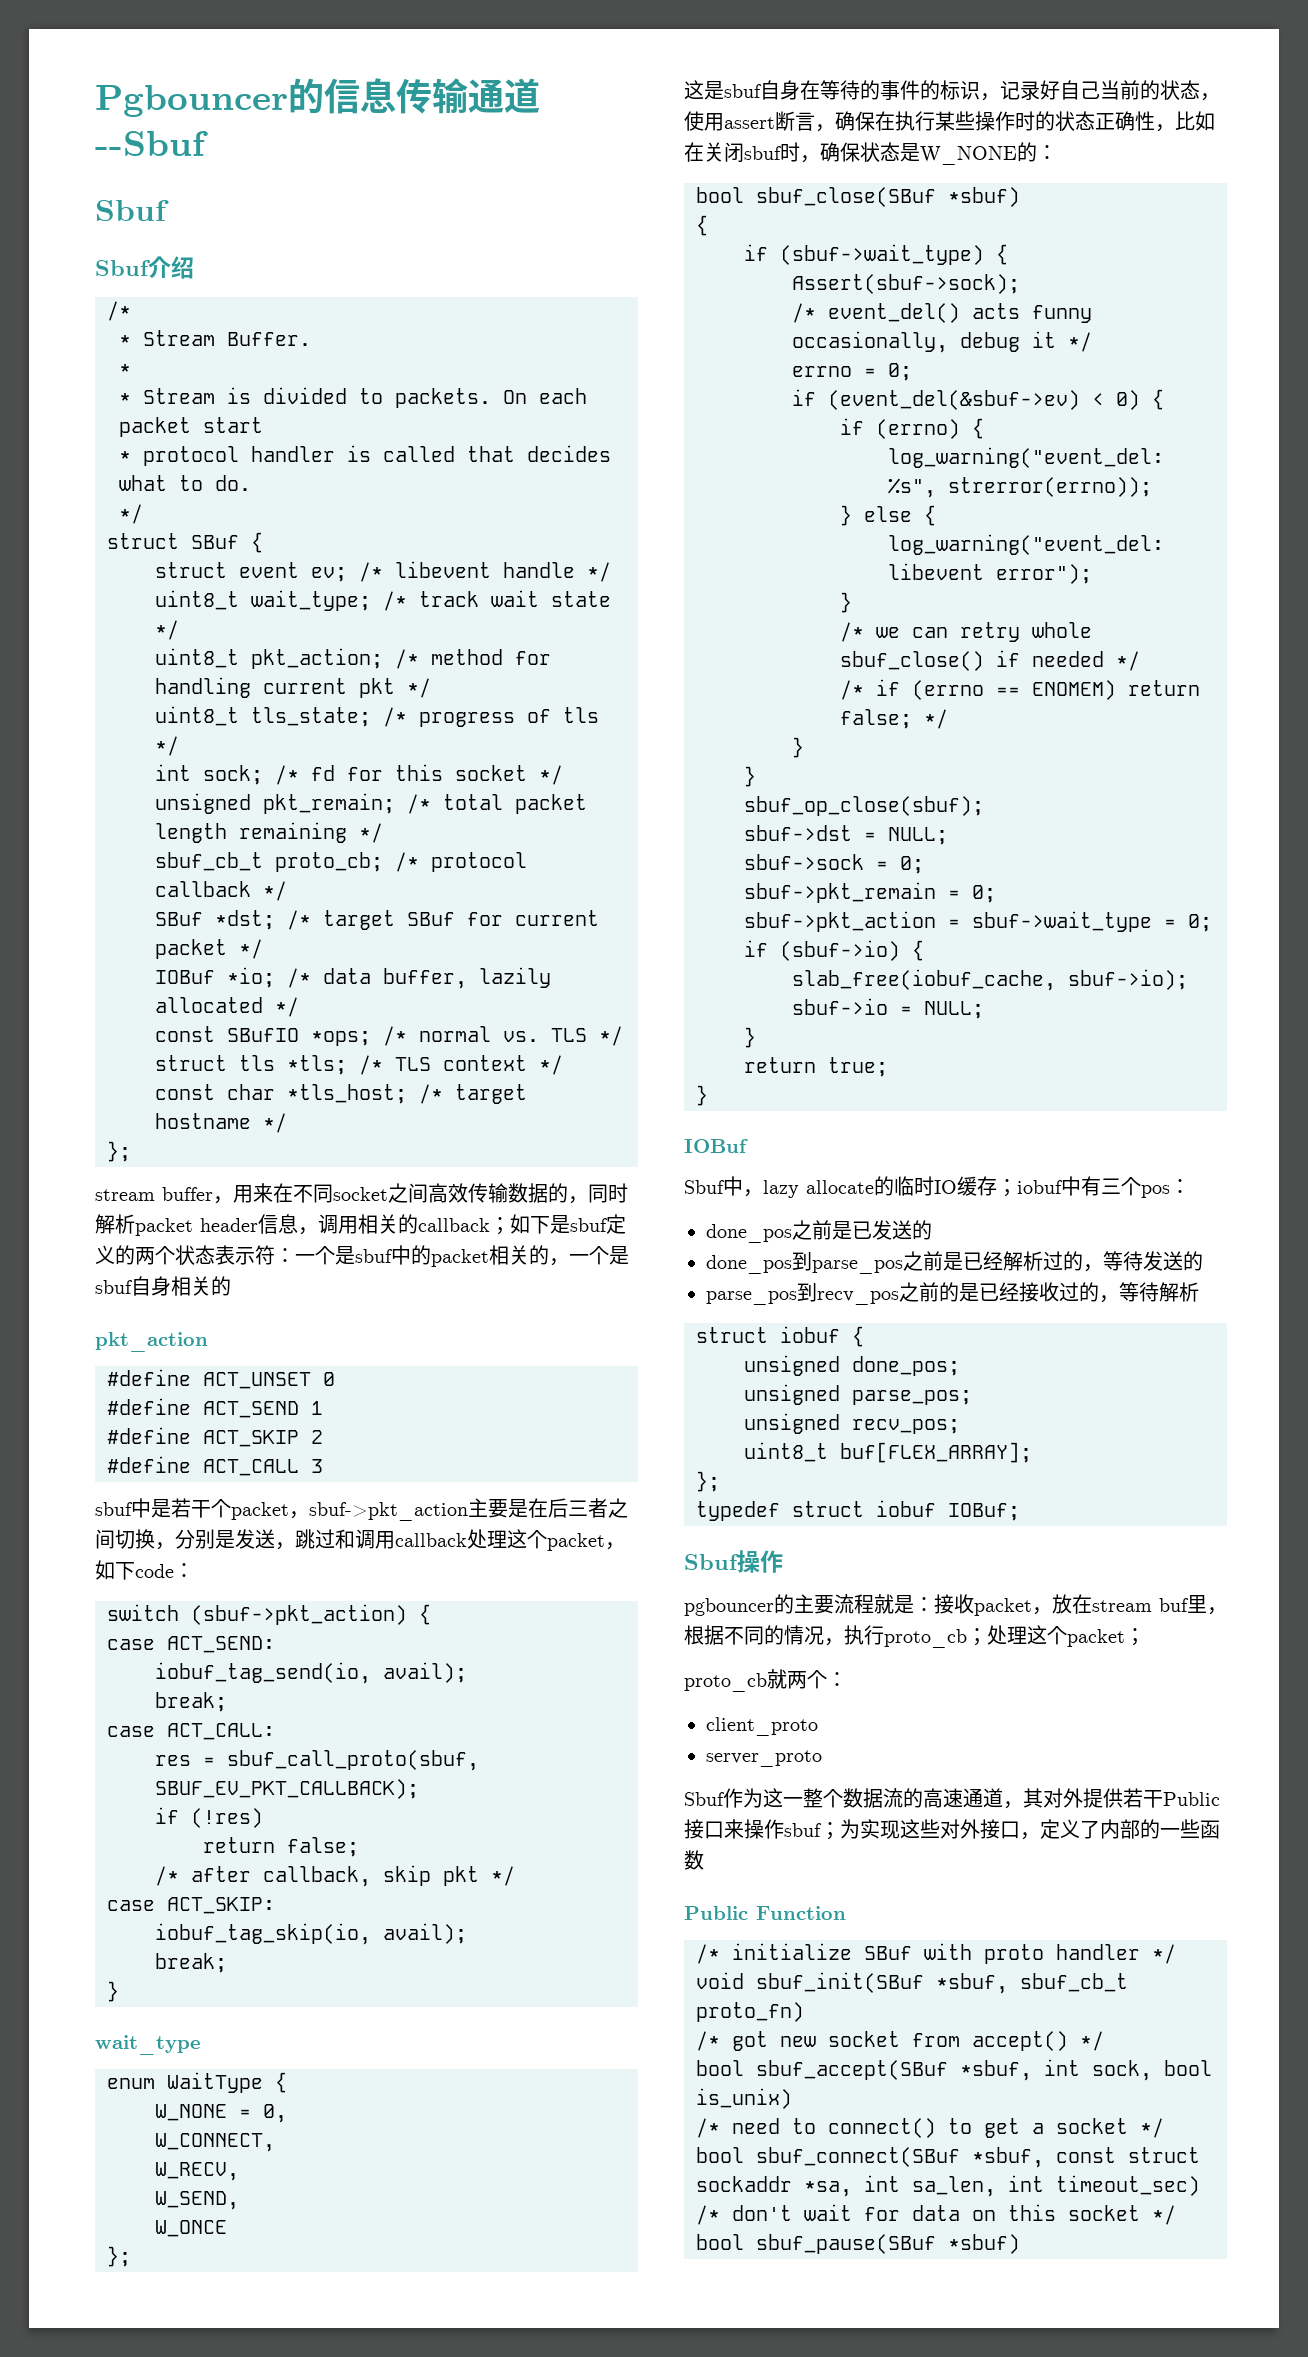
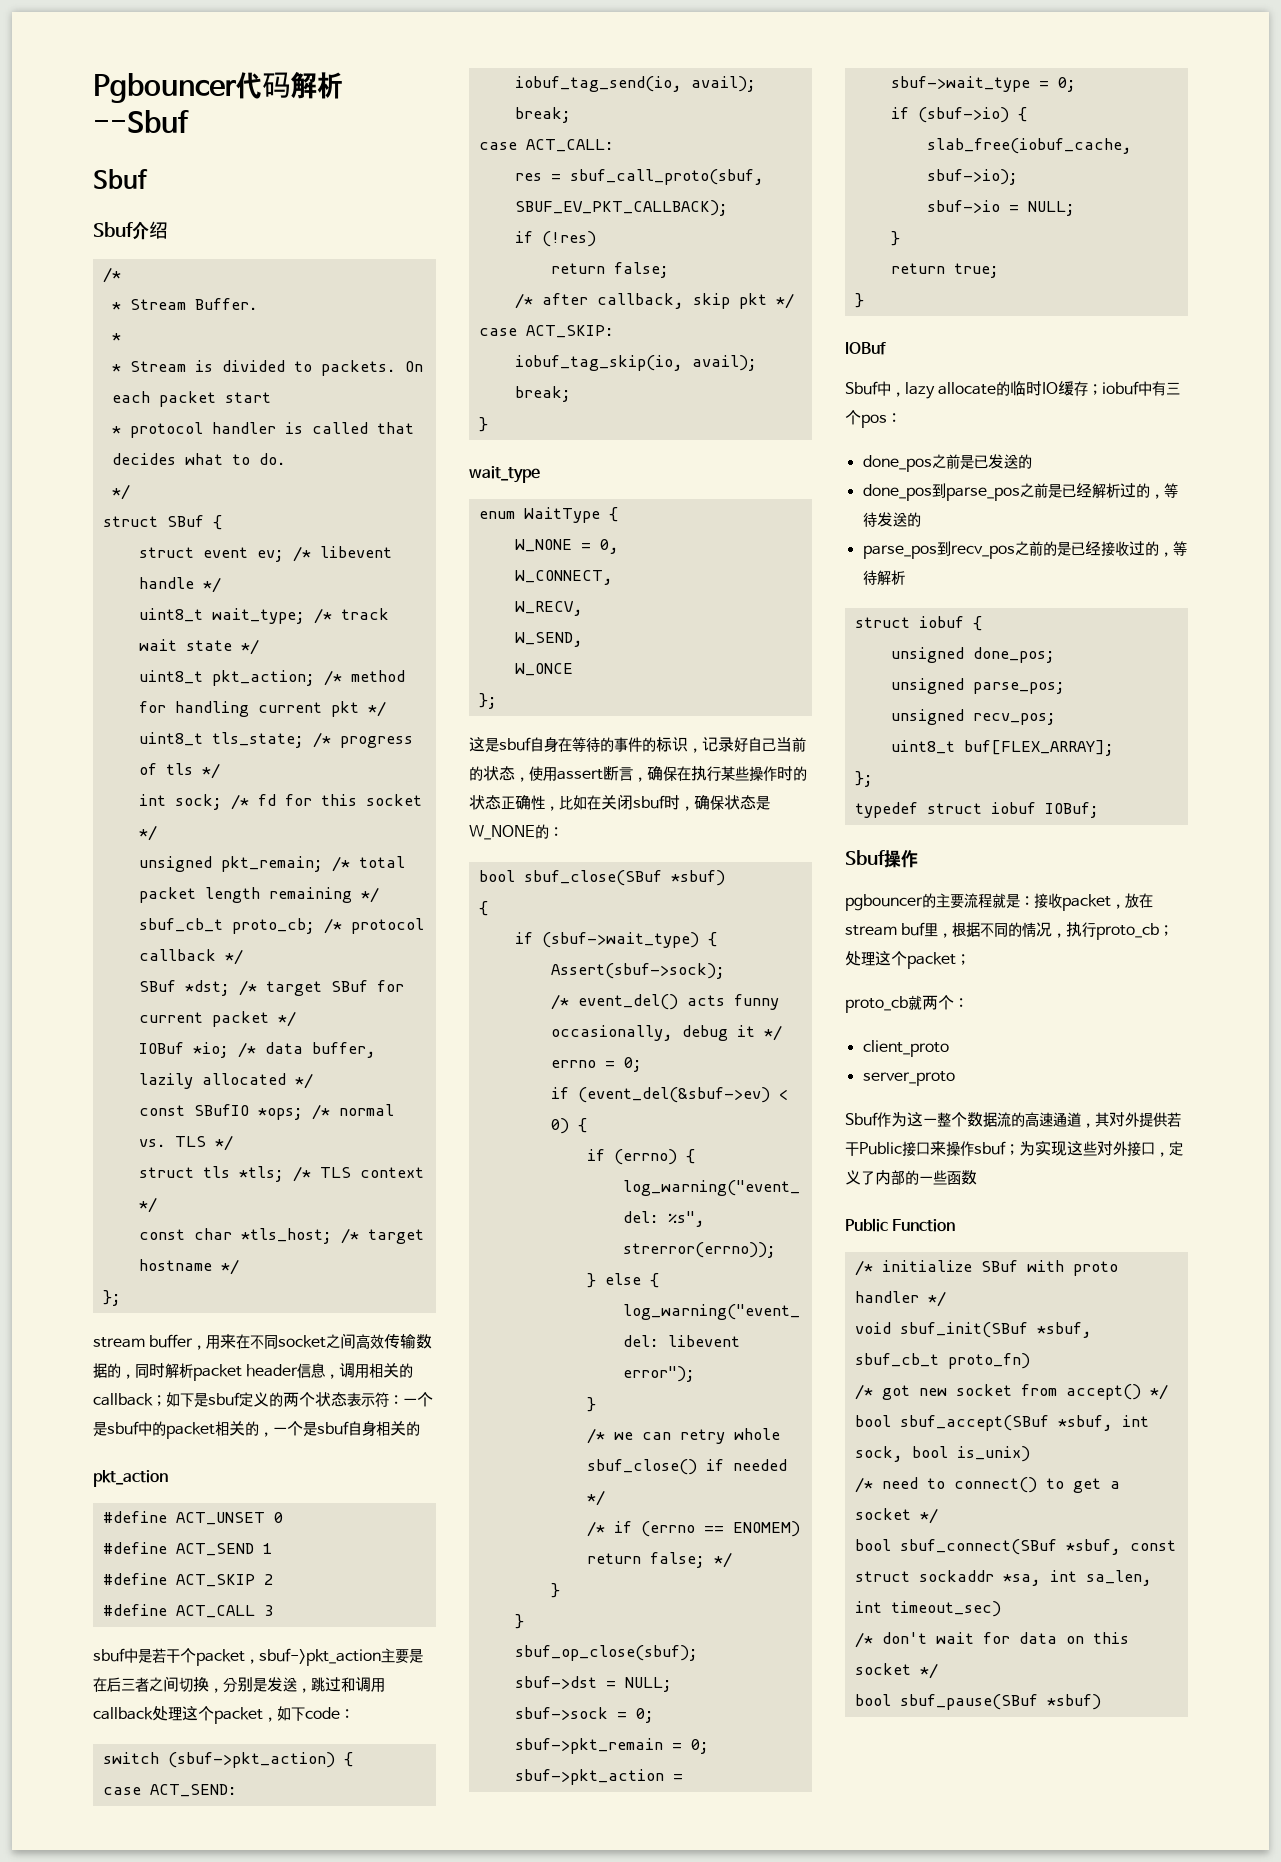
- Pgbouncer的信息传输通道--Sbuf
+ Pgbouncer代码解析--Sbuf

